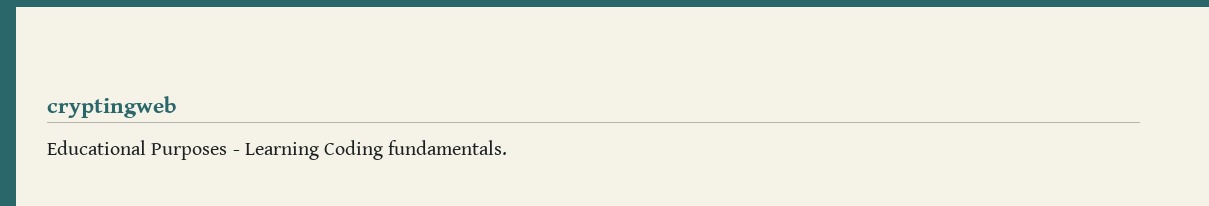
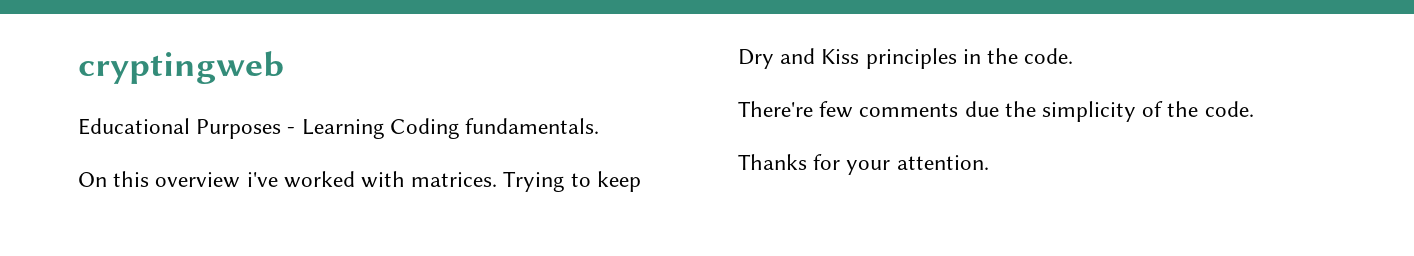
+ On this overview i've worked with matrices. Trying to keep Dry and Kiss principles in the code.
+ There're few comments due the simplicity of the code.
+ Thanks for your attention.

